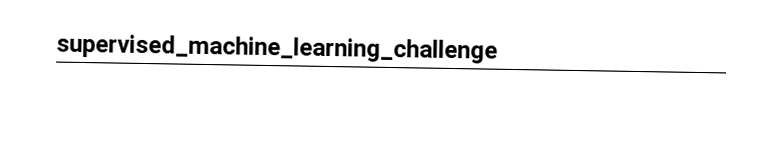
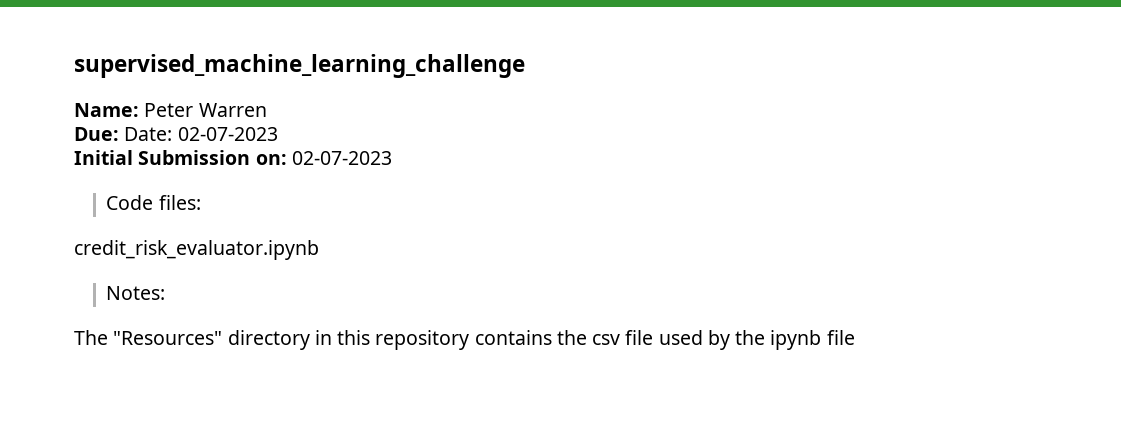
+ Name: Peter Warren
+ Due: Date: 02-07-2023
+ Initial Submission on: 02-07-2023
+ Code files:
+ credit_risk_evaluator.ipynb
+ Notes:
+ The "Resources" directory in this repository contains the csv file used by the ipynb file

